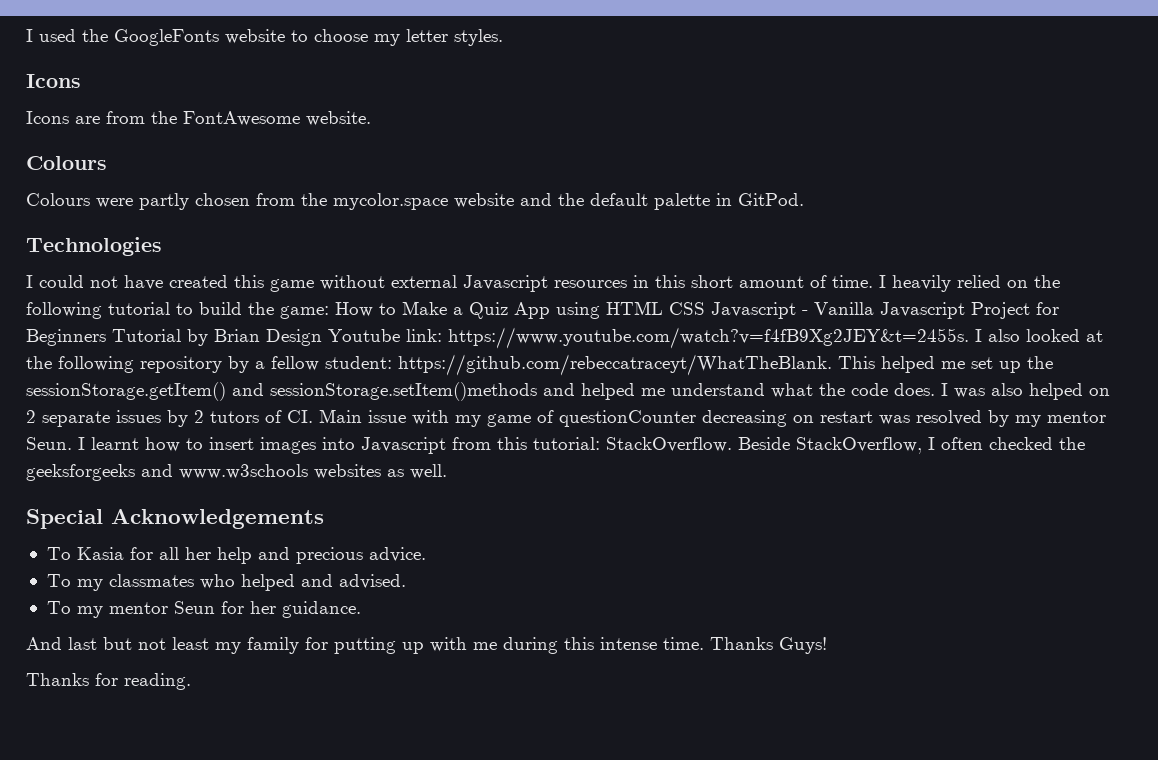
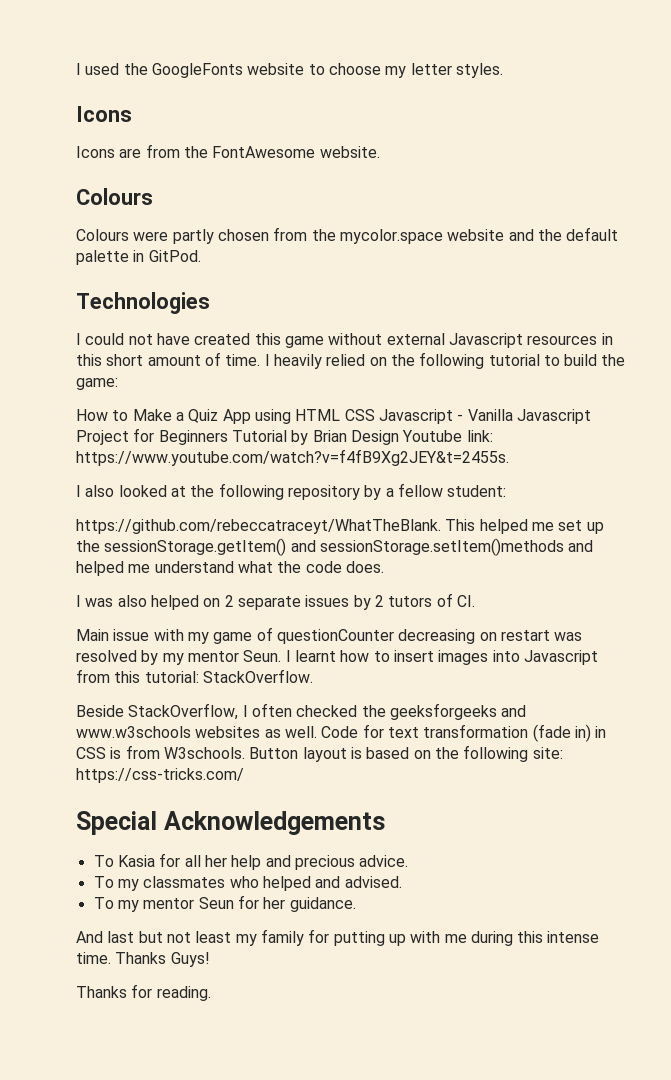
- I heavily relied on the following tutorial to build the game: How to Make a Quiz App using HTML CSS Javascript - Vanilla Javascript Project for Beginners Tutorial by Brian Design Youtube link:
+ I heavily relied on the following tutorial to build the game:
+ How to Make a Quiz App using HTML CSS Javascript - Vanilla Javascript Project for Beginners Tutorial by Brian Design Youtube link:
- https://www.youtube.com/watch?v=f4fB9Xg2JEY&t=2455s. I also looked at the following repository by a fellow student: https://github.com/rebeccatraceyt/WhatTheBlank. This helped me set up the sessionStorage.getItem() and sessionStorage.setItem()methods and helped me understand what the code does. I was also helped on 2 separate issues by 2 tutors of CI. Main issue with my game of questionCounter decreasing on restart was resolved by my mentor Seun.
+ https://www.youtube.com/watch?v=f4fB9Xg2JEY&t=2455s.
+ I also looked at the following repository by a fellow student:
+ https://github.com/rebeccatraceyt/WhatTheBlank. This helped me set up the sessionStorage.getItem() and sessionStorage.setItem()methods and helped me understand what the code does.
+ I was also helped on 2 separate issues by 2 tutors of CI.
+ Main issue with my game of questionCounter decreasing on restart was resolved by my mentor Seun.
- I learnt how to insert images into Javascript from this tutorial: StackOverflow. Beside StackOverflow, I often checked the geeksforgeeks and www.w3schools websites as well.
+ I learnt how to insert images into Javascript from this tutorial: StackOverflow.
+ Beside StackOverflow, I often checked the geeksforgeeks and www.w3schools websites as well. Code for text transformation (fade in) in CSS is from W3schools. Button layout is based on the following site: https://css-tricks.com/

